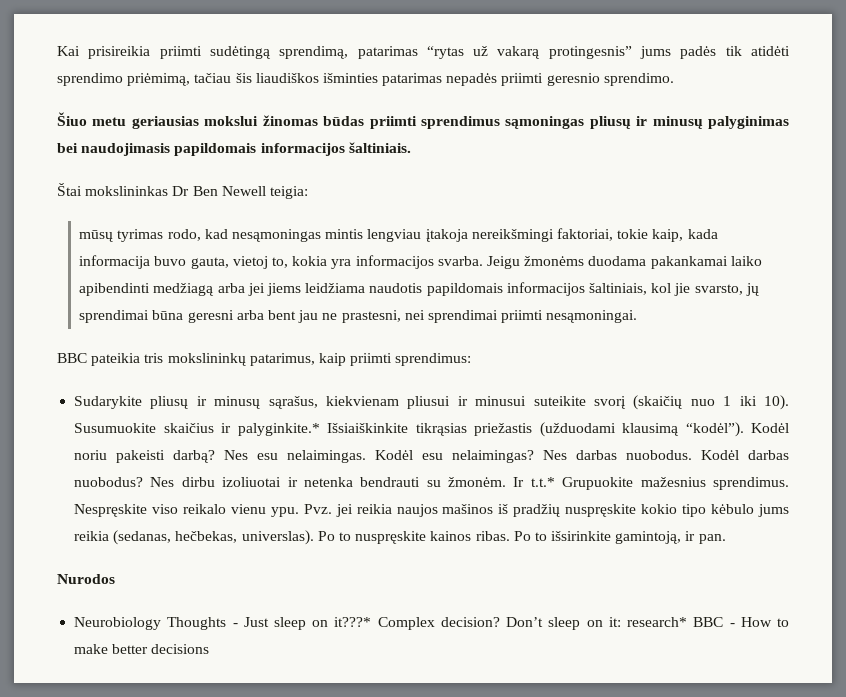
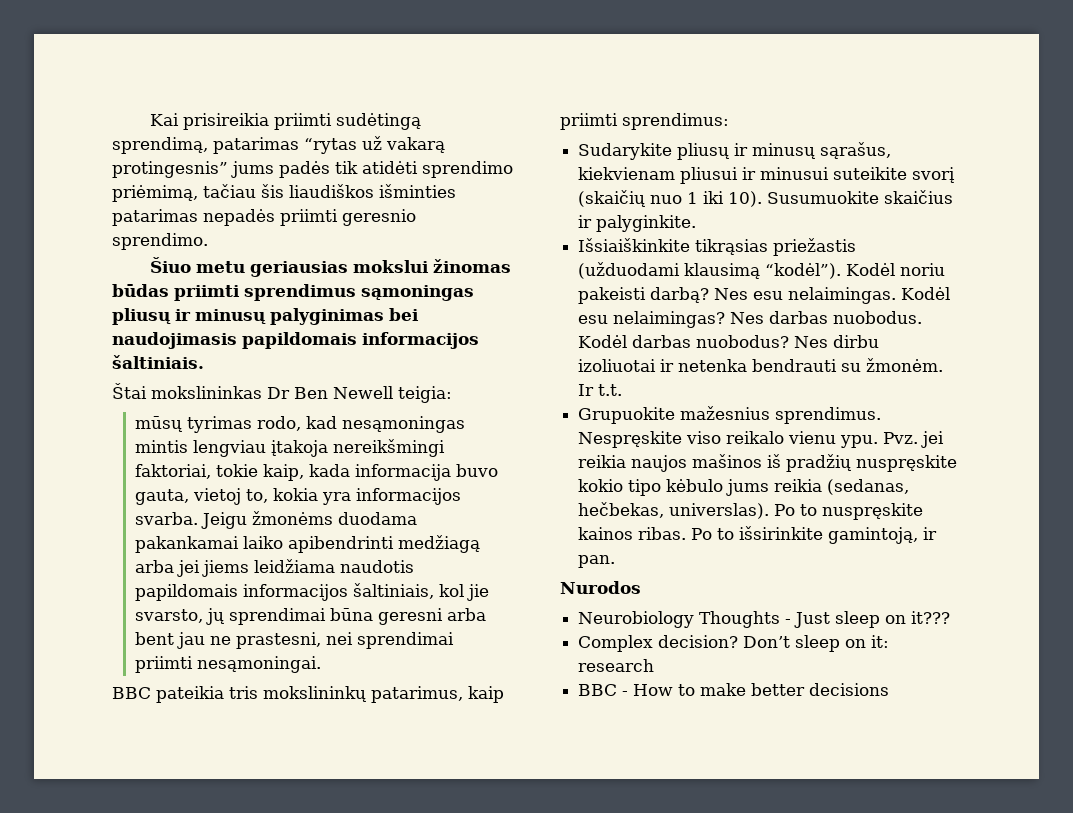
- Jeigu žmonėms duodama pakankamai laiko apibendinti medžiagą arba jei jiems leidžiama naudotis papildomais informacijos šaltiniais, kol jie svarsto, jų sprendimai būna geresni arba bent jau ne prastesni, nei sprendimai priimti nesąmoningai.
+ Jeigu žmonėms duodama pakankamai laiko apibendrinti medžiagą arba jei jiems leidžiama naudotis papildomais informacijos šaltiniais, kol jie svarsto, jų sprendimai būna geresni arba bent jau ne prastesni, nei sprendimai priimti nesąmoningai.
- Susumuokite skaičius ir palyginkite.* Išsiaiškinkite tikrąsias priežastis (užduodami klausimą “kodėl”).
+ Susumuokite skaičius ir palyginkite.
+ Išsiaiškinkite tikrąsias priežastis (užduodami klausimą “kodėl”).
- Ir t.t.* Grupuokite mažesnius sprendimus.
+ Ir t.t.
+ Grupuokite mažesnius sprendimus.
- Neurobiology Thoughts - Just sleep on it???* Complex decision?
+ Neurobiology Thoughts - Just sleep on it???
+ Complex decision?
- Don’t sleep on it: research* BBC - How to make better decisions
+ Don’t sleep on it: research
+ BBC - How to make better decisions

